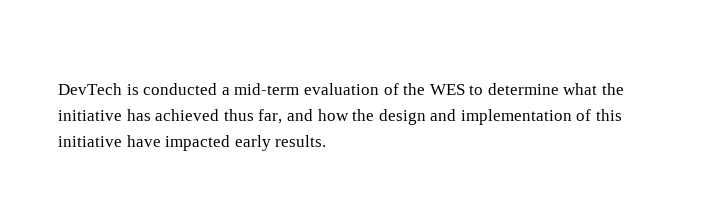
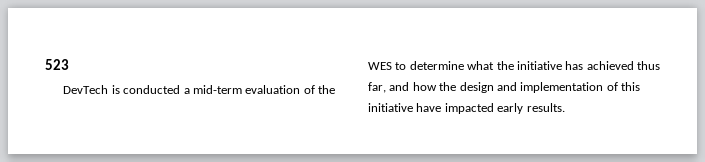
+ 523

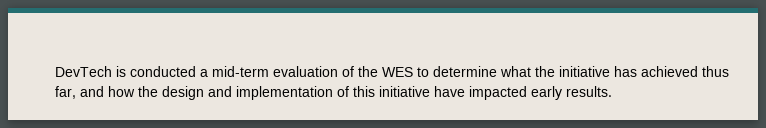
- 523

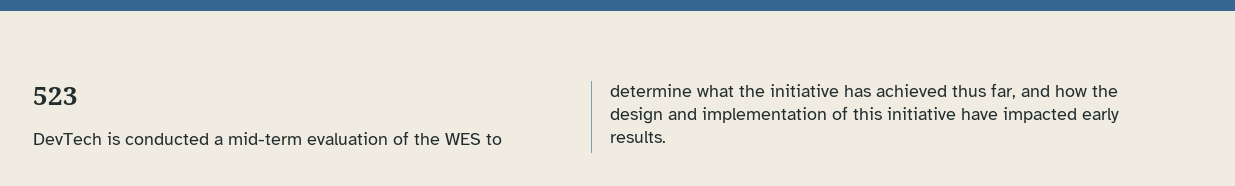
+ 523

